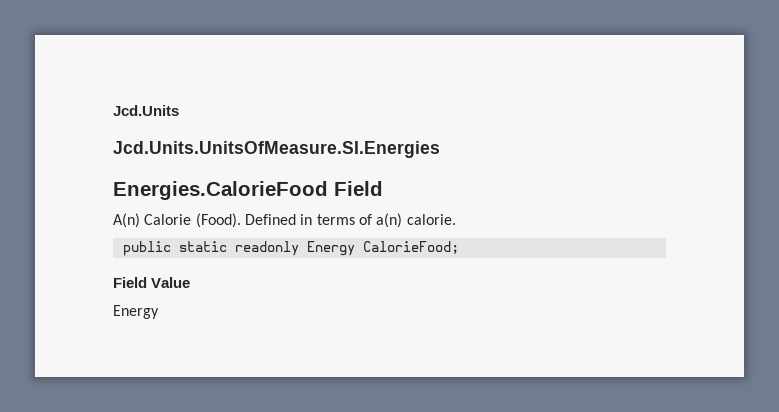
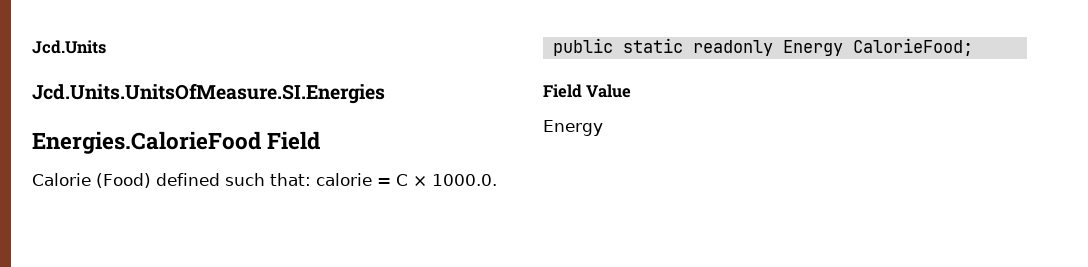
- A(n) Calorie (Food). Defined in terms of a(n) calorie.
+ Calorie (Food) defined such that: calorie = C × 1000.0.

